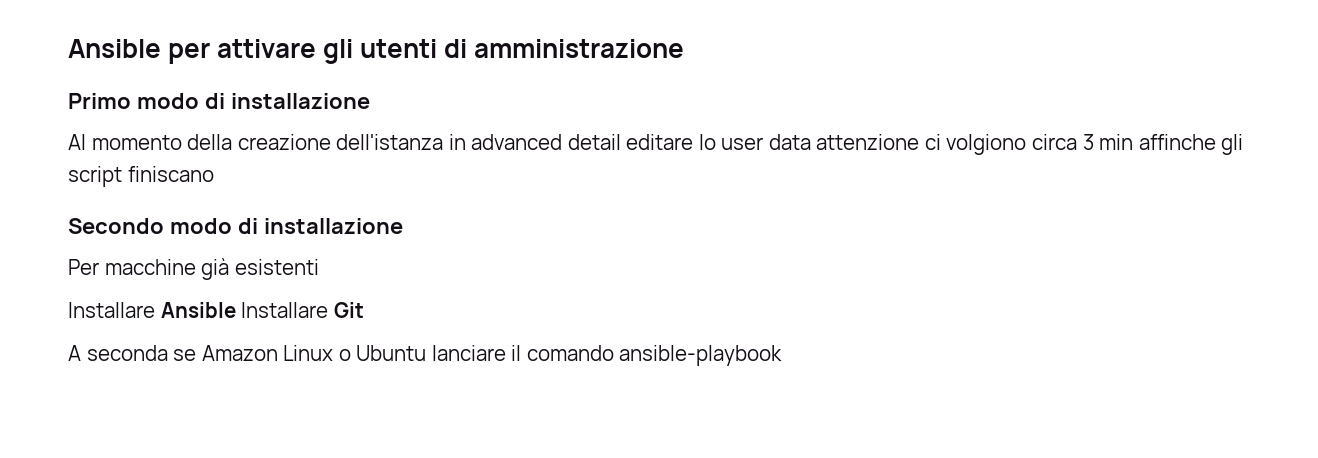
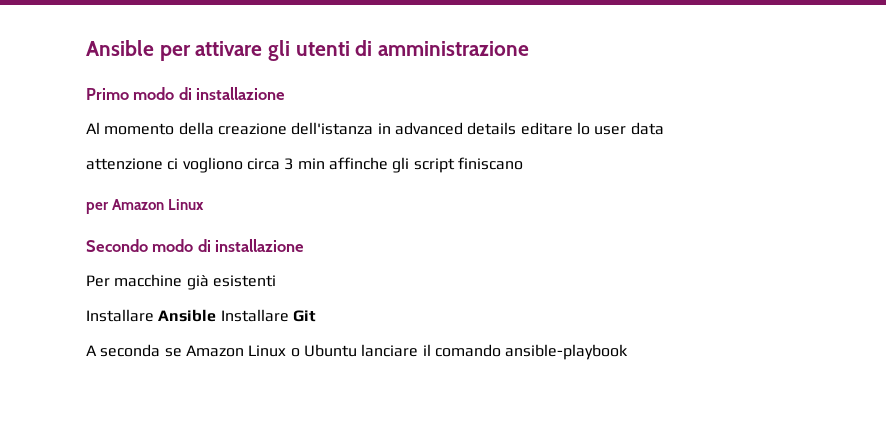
- Al momento della creazione dell'istanza in advanced detail editare lo user data attenzione ci volgiono circa 3 min affinche gli script finiscano
+ Al momento della creazione dell'istanza in advanced details editare lo user data
+ attenzione ci vogliono circa 3 min affinche gli script finiscano
+ per Amazon Linux

